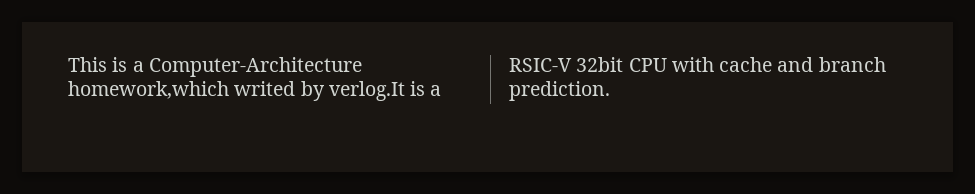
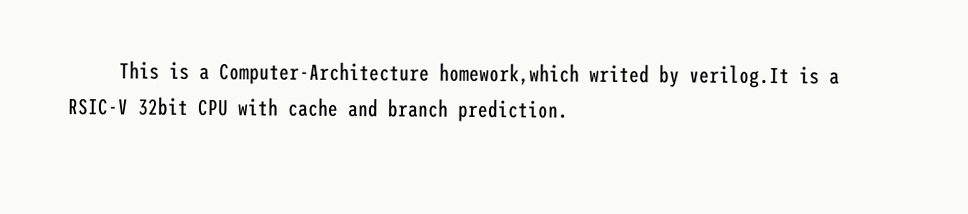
- This is a Computer-Architecture homework,which writed by verlog.It is a RSIC-V 32bit CPU with cache and branch prediction.
+ This is a Computer-Architecture homework,which writed by verilog.It is a RSIC-V 32bit CPU with cache and branch prediction.

